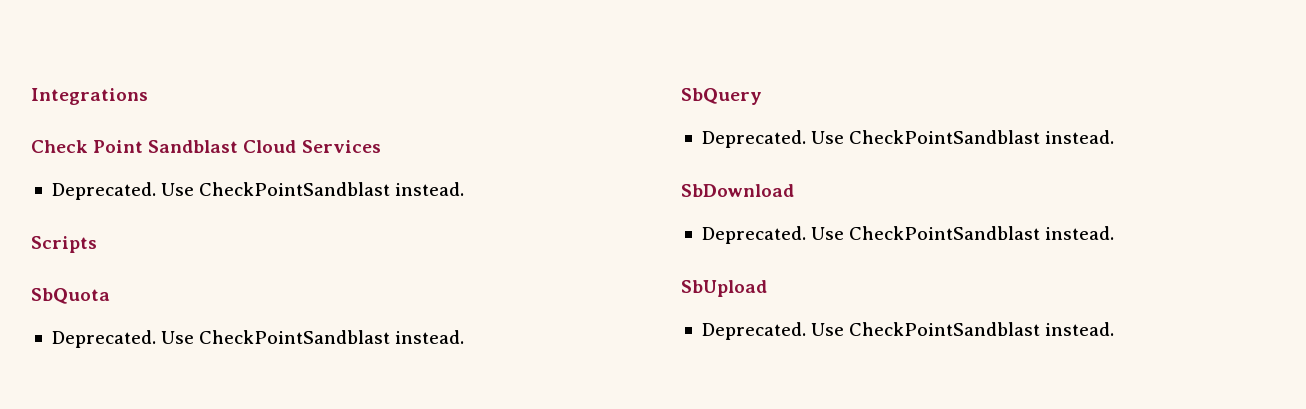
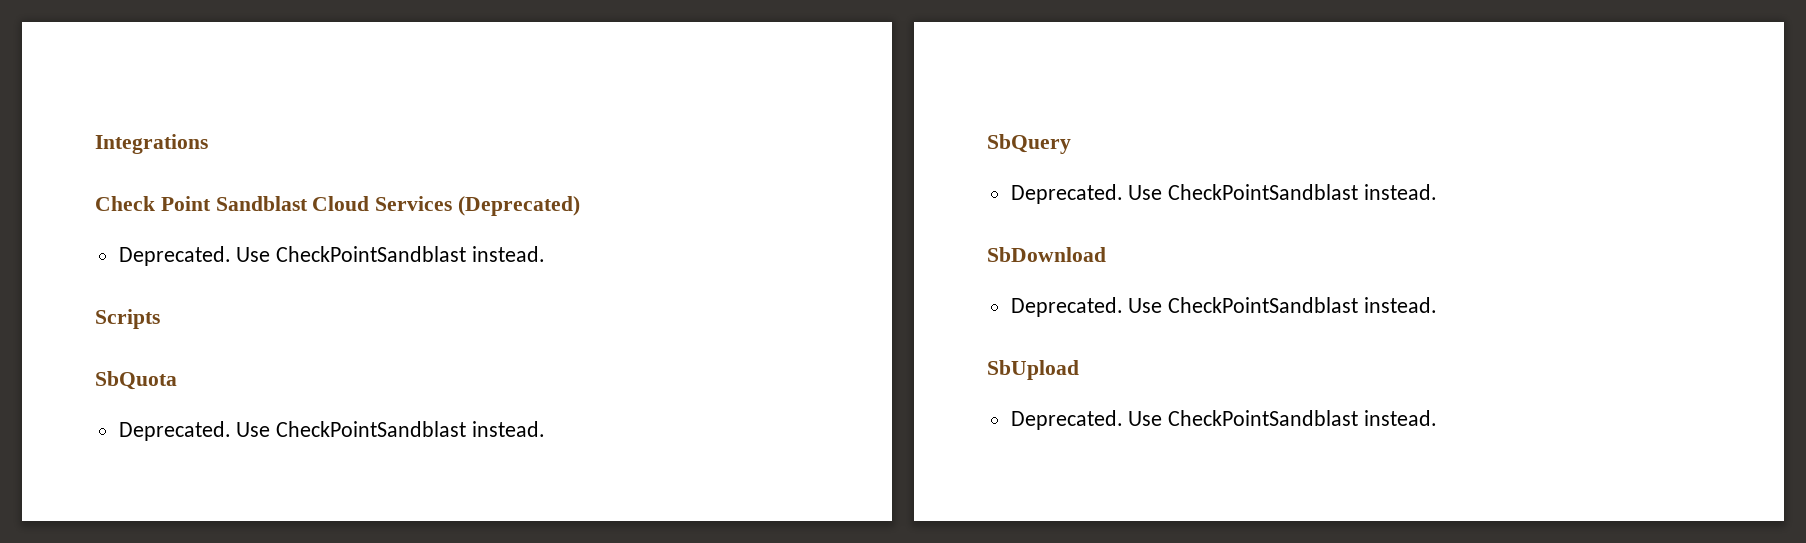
- Check Point Sandblast Cloud Services
+ Check Point Sandblast Cloud Services (Deprecated)

